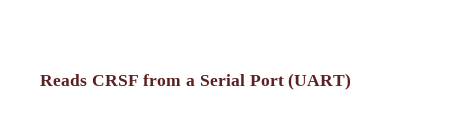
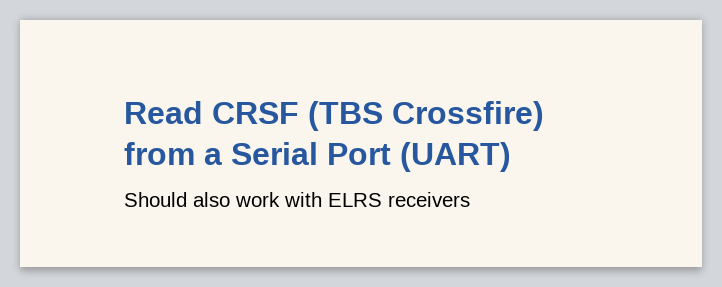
- Reads CRSF from a Serial Port (UART)
+ Read CRSF (TBS Crossfire) from a Serial Port (UART)
+ Should also work with ELRS receivers

